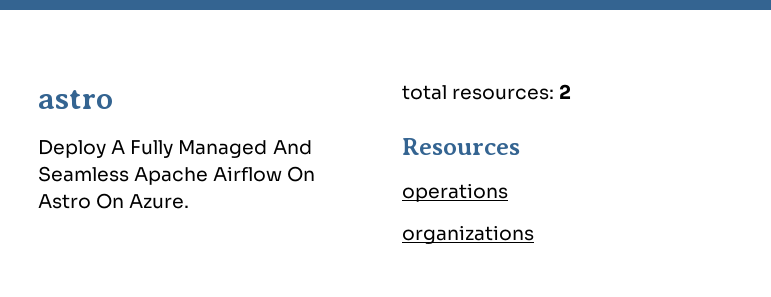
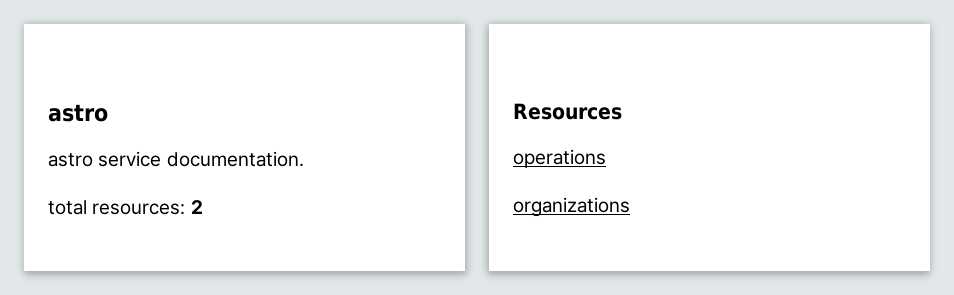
- Deploy A Fully Managed And Seamless Apache Airflow On Astro On Azure.
+ astro service documentation.

